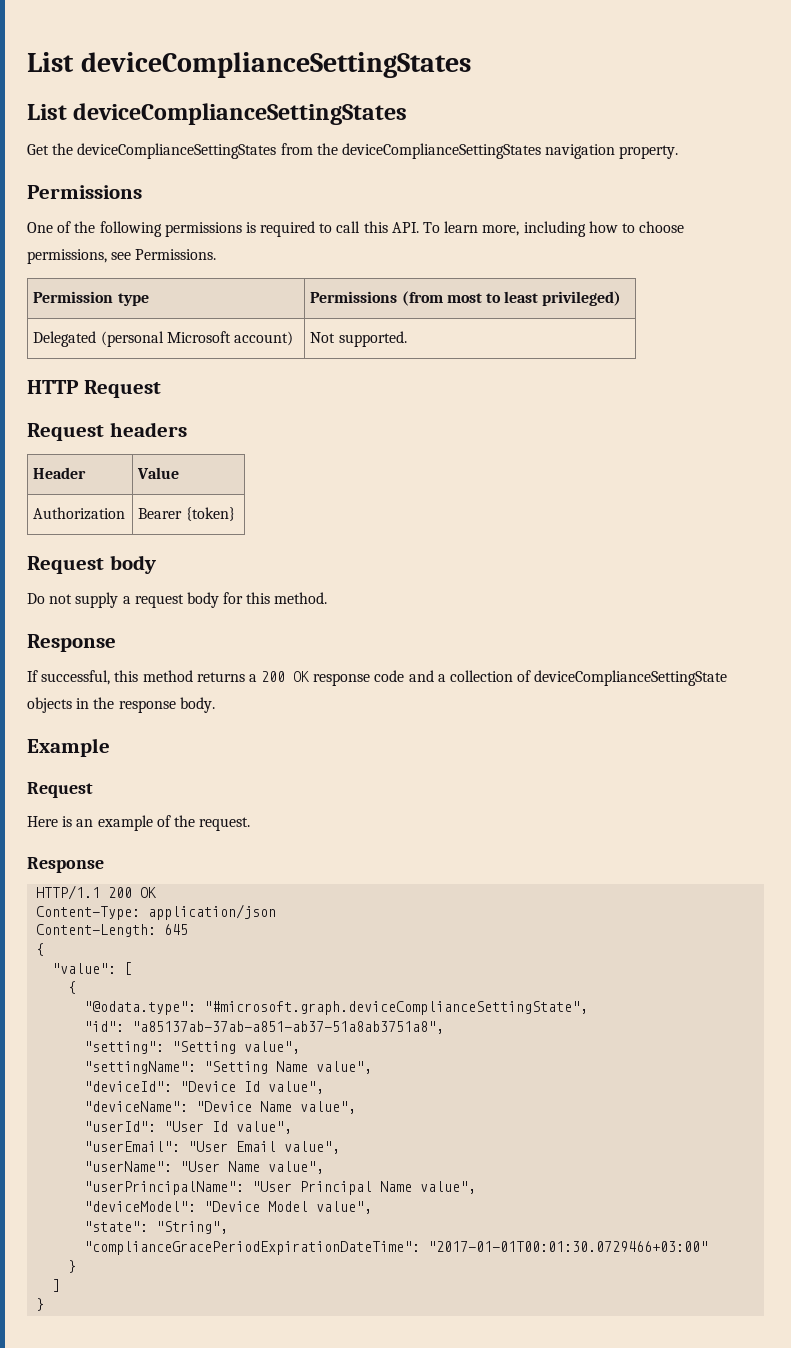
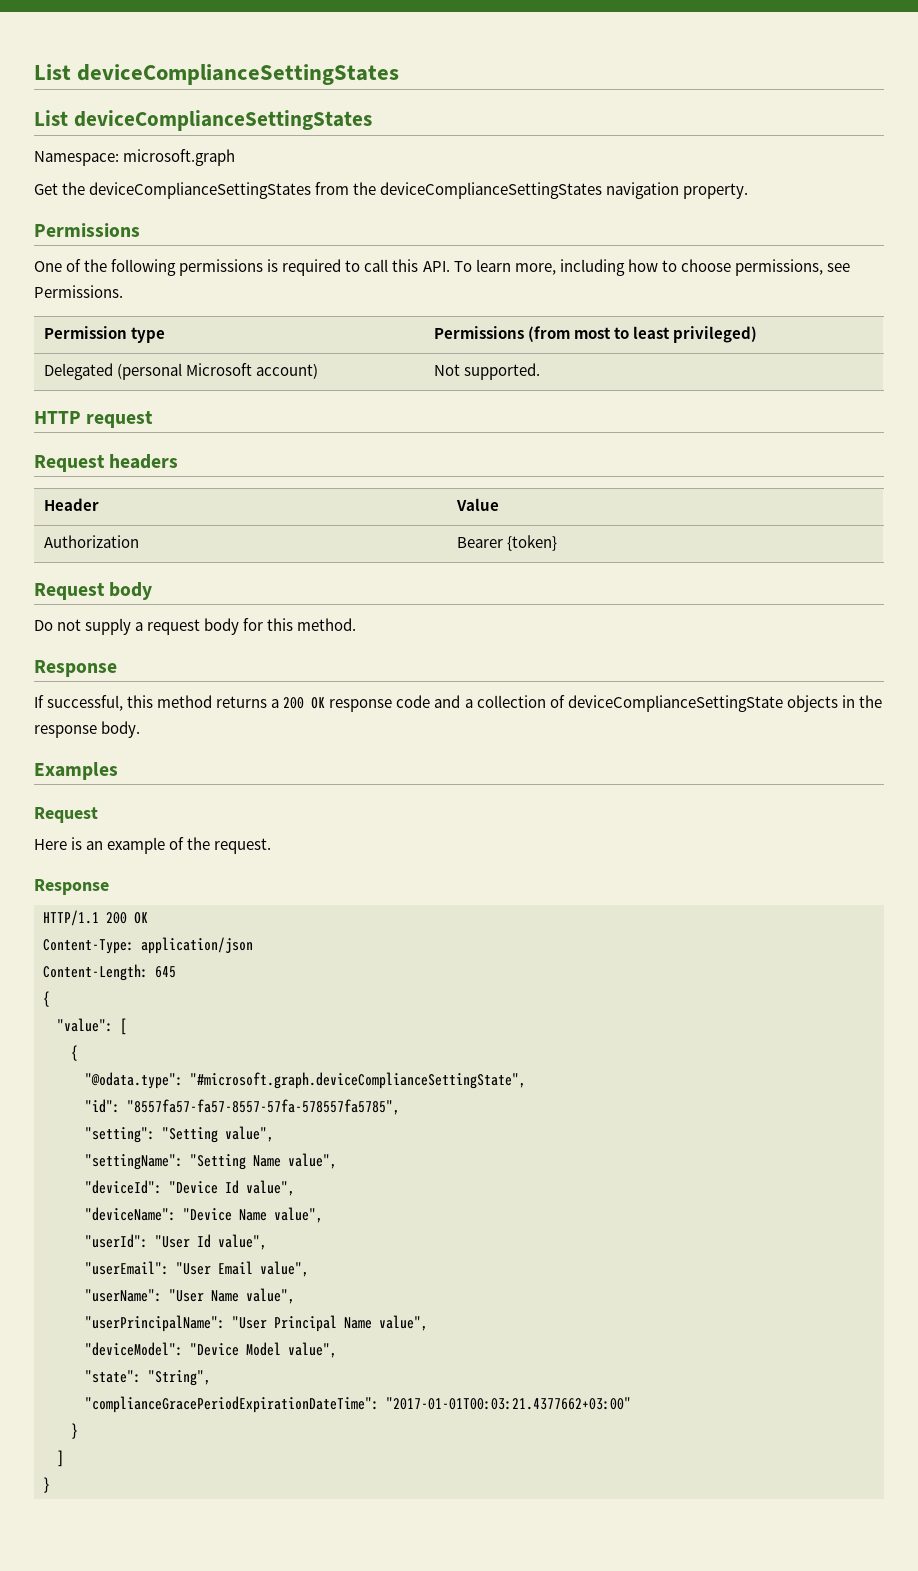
+ Namespace: microsoft.graph
- HTTP Request
+ HTTP request
- Example
+ Examples
- "id": "a85137ab-37ab-a851-ab37-51a8ab3751a8",
+ "id": "8557fa57-fa57-8557-57fa-578557fa5785",
- "complianceGracePeriodExpirationDateTime": "2017-01-01T00:01:30.0729466+03:00"
+ "complianceGracePeriodExpirationDateTime": "2017-01-01T00:03:21.4377662+03:00"

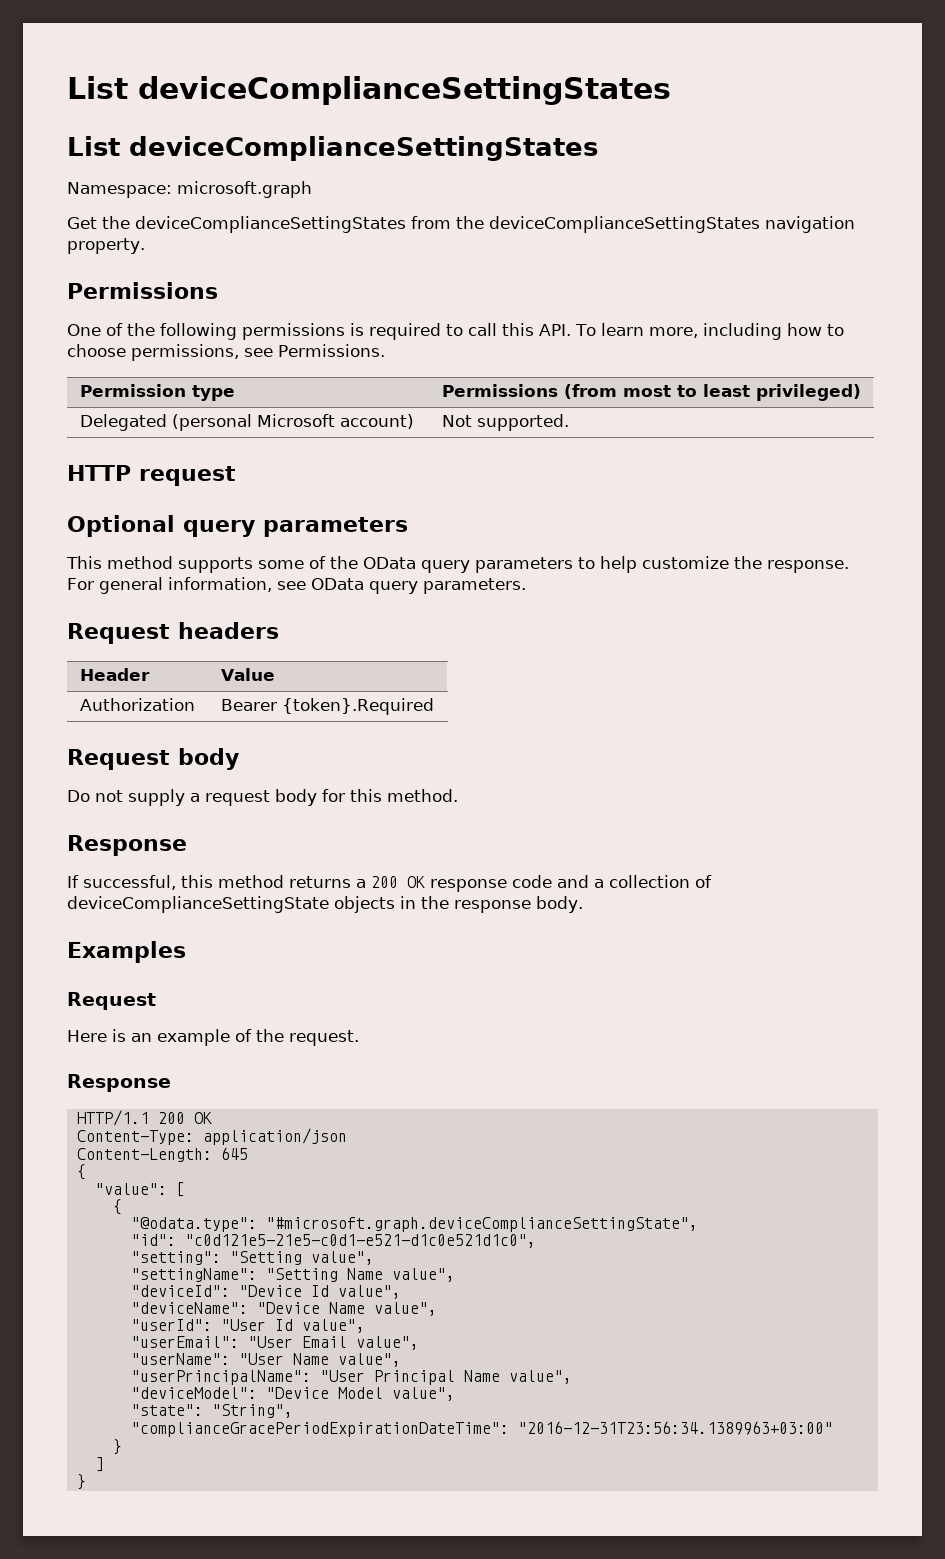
+ Optional query parameters
+ This method supports some of the OData query parameters to help customize the response. For general information, see OData query parameters.
- Authorization | Bearer {token}
+ Authorization | Bearer {token}.Required
- "id": "8557fa57-fa57-8557-57fa-578557fa5785",
+ "id": "c0d121e5-21e5-c0d1-e521-d1c0e521d1c0",
- "complianceGracePeriodExpirationDateTime": "2017-01-01T00:03:21.4377662+03:00"
+ "complianceGracePeriodExpirationDateTime": "2016-12-31T23:56:34.1389963+03:00"

